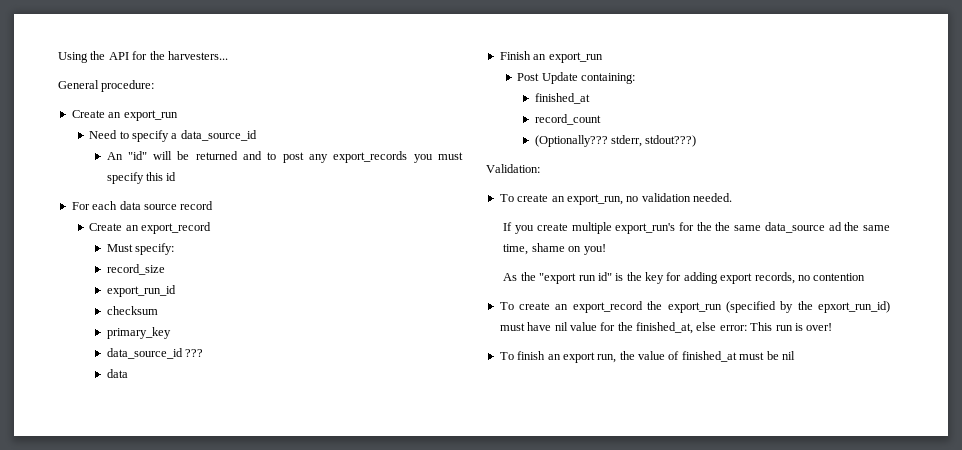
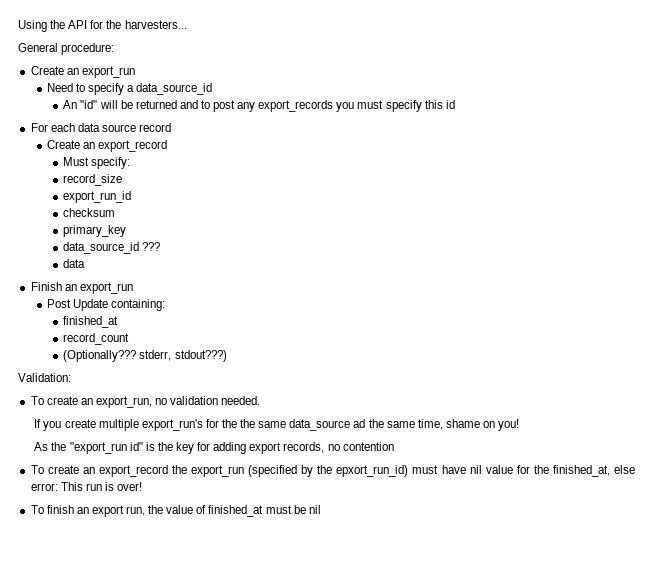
- As the "export run id" is the key for adding export records, no contention
+ As the "export_run id" is the key for adding export records, no contention

